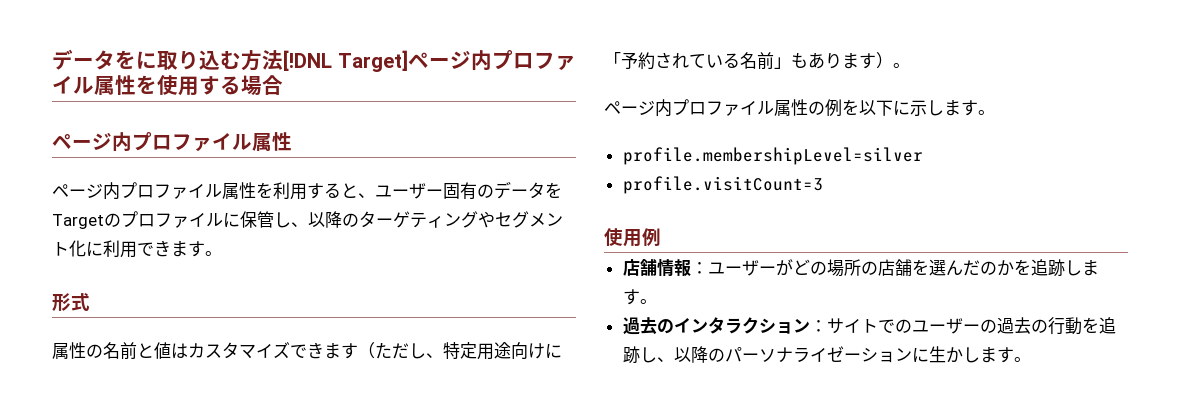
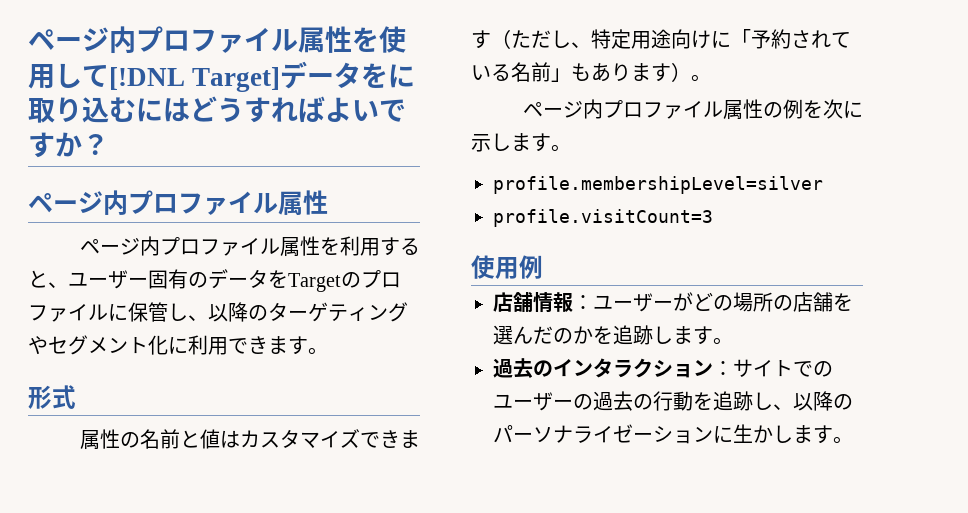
- データをに取り込む方法[!DNL Target]ページ内プロファイル属性を使用する場合
+ ページ内プロファイル属性を使用して[!DNL Target]データをに取り込むにはどうすればよいですか？
- ページ内プロファイル属性の例を以下に示します。
+ ページ内プロファイル属性の例を次に示します。

